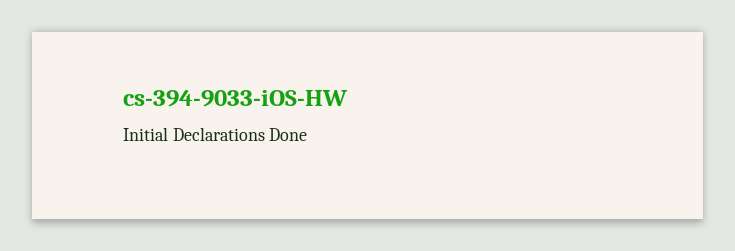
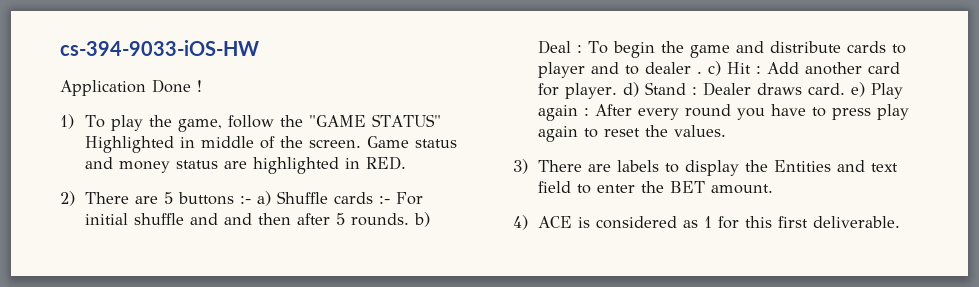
- Initial Declarations Done
+ Application Done !
+ 1) To play the game, follow the "GAME STATUS" Highlighted in middle of the screen. Game status and money status are highlighted in RED.
+ 2) There are 5 buttons :- a) Shuffle cards :- For initial shuffle and and then after 5 rounds. b) Deal : To begin the game and distribute cards to player and to dealer . c) Hit : Add another card for player. d) Stand : Dealer draws card. e) Play again : After every round you have to press play again to reset the values.
+ 3) There are labels to display the Entities and text field to enter the BET amount.
+ 4) ACE is considered as 1 for this first deliverable.

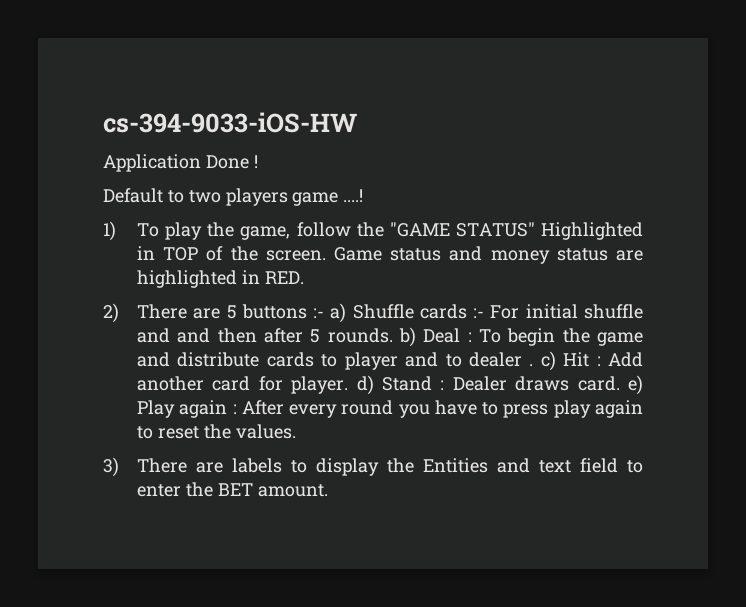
+ Default to two players game ....!
- 1) To play the game, follow the "GAME STATUS" Highlighted in middle of the screen.
+ 1) To play the game, follow the "GAME STATUS" Highlighted in TOP of the screen.
- 4) ACE is considered as 1 for this first deliverable.

